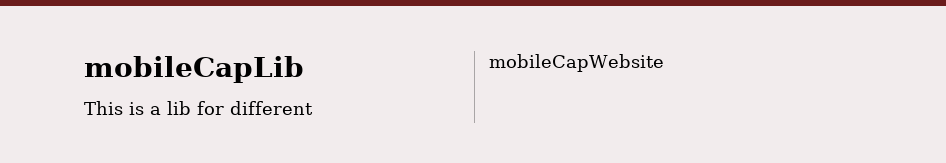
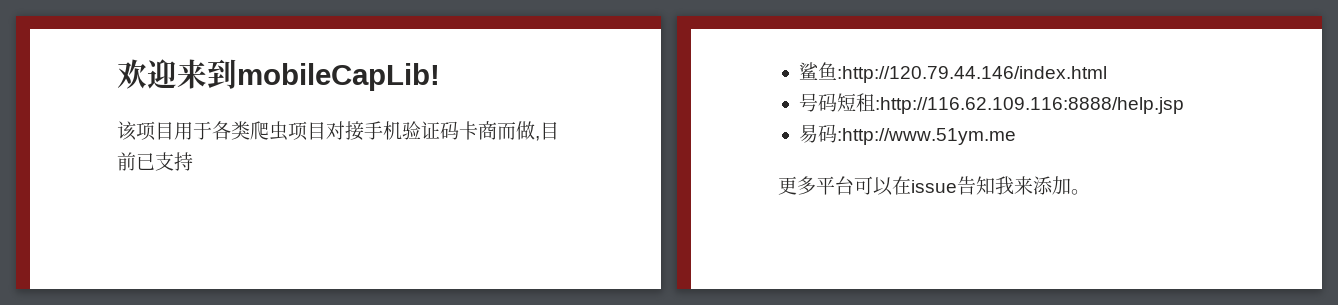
- mobileCapLib
- This is a lib for different mobileCapWebsite
+ 欢迎来到mobileCapLib!
+ 该项目用于各类爬虫项目对接手机验证码卡商而做,目前已支持
+ 鲨鱼:http://120.79.44.146/index.html
+ 号码短租:http://116.62.109.116:8888/help.jsp
+ 易码:http://www.51ym.me
+ 更多平台可以在issue告知我来添加。

